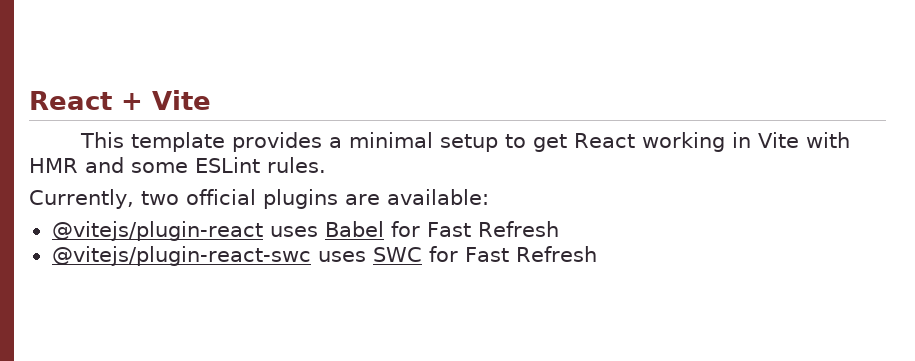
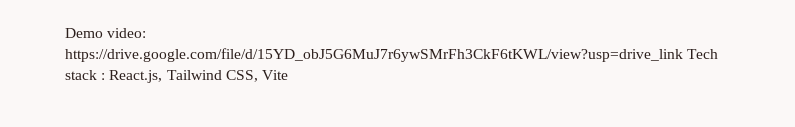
- React + Vite
- This template provides a minimal setup to get React working in Vite with HMR and some ESLint rules.
- Currently, two official plugins are available:
- @vitejs/plugin-react uses Babel for Fast Refresh
- @vitejs/plugin-react-swc uses SWC for Fast Refresh
+ Demo video: https://drive.google.com/file/d/15YD_obJ5G6MuJ7r6ywSMrFh3CkF6tKWL/view?usp=drive_link Tech stack : React.js, Tailwind CSS, Vite

